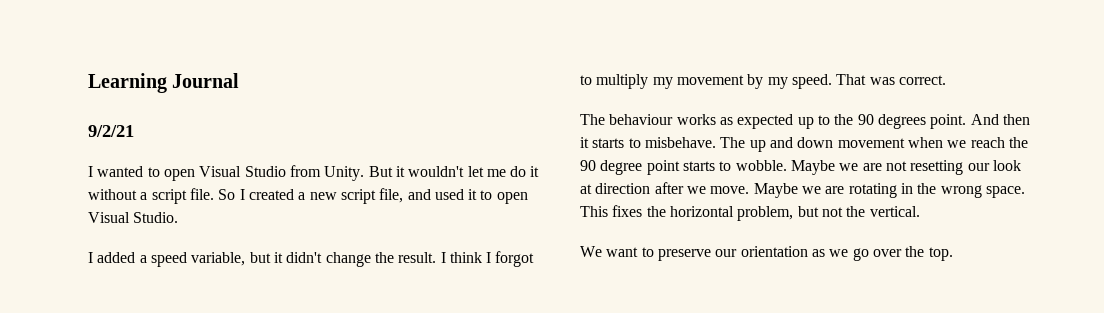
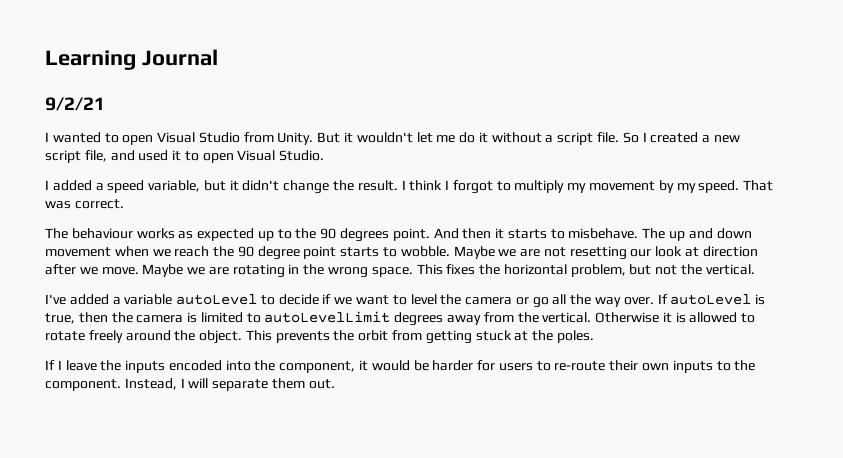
- We want to preserve our orientation as we go over the top.
+ I've added a variable autoLevel to decide if we want to level the camera or go all the way over. If autoLevel is true, then the camera is limited to autoLevelLimit degrees away from the vertical. Otherwise it is allowed to rotate freely around the object. This prevents the orbit from getting stuck at the poles.
+ If I leave the inputs encoded into the component, it would be harder for users to re-route their own inputs to the component. Instead, I will separate them out.

